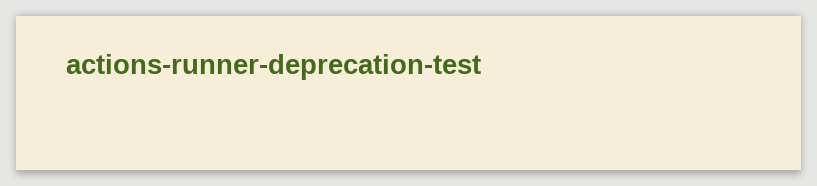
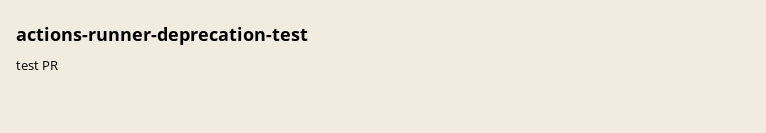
+ test PR

